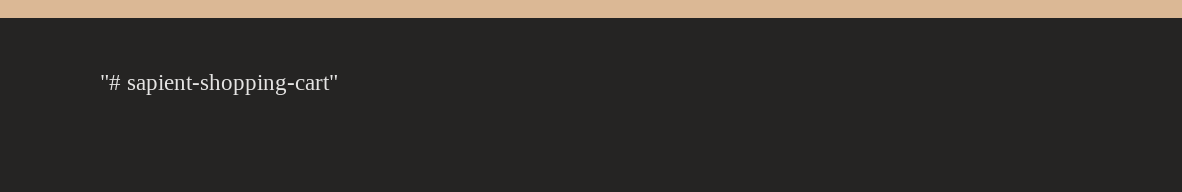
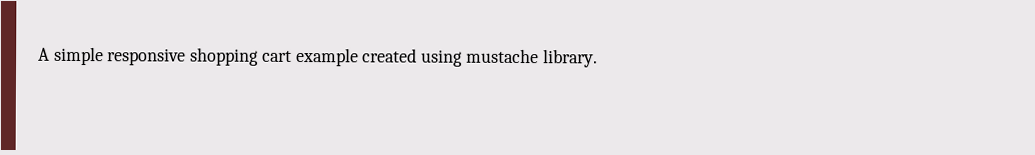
- "# sapient-shopping-cart"
+ A simple responsive shopping cart example created using mustache library.

